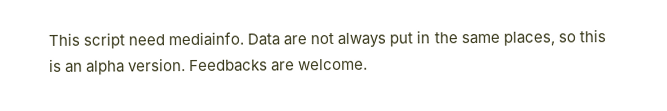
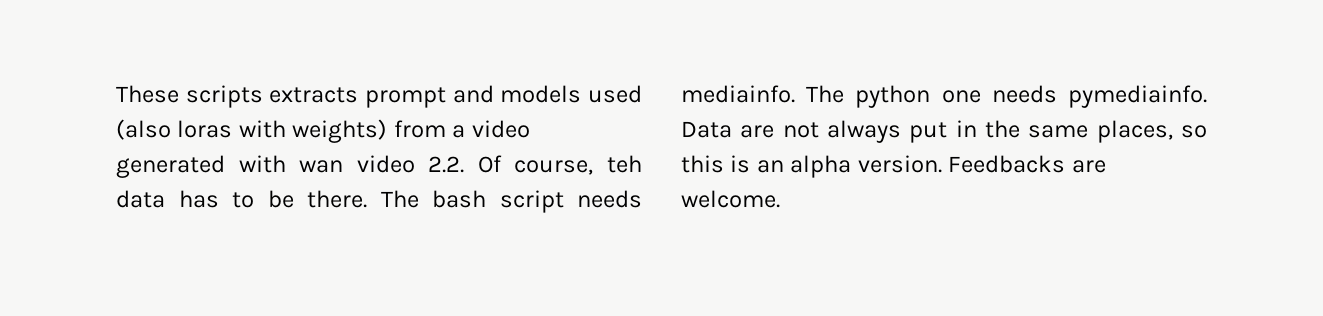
- This script need mediainfo.
+ These scripts extracts prompt and models used (also loras with weights) from a video generated with wan video 2.2. Of course, teh data has to be there. The bash script needs mediainfo. The python one needs pymediainfo.

